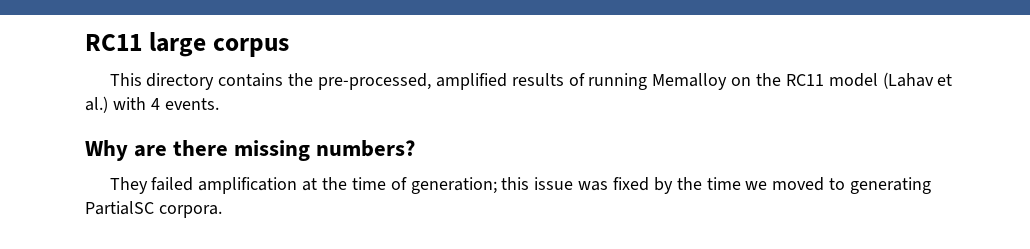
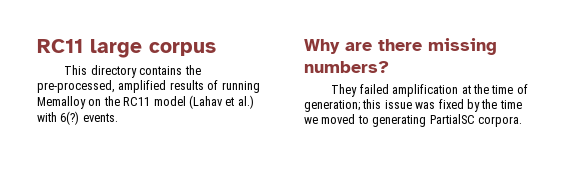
- This directory contains the pre-processed, amplified results of running Memalloy on the RC11 model (Lahav et al.) with 4 events.
+ This directory contains the pre-processed, amplified results of running Memalloy on the RC11 model (Lahav et al.) with 6(?) events.

